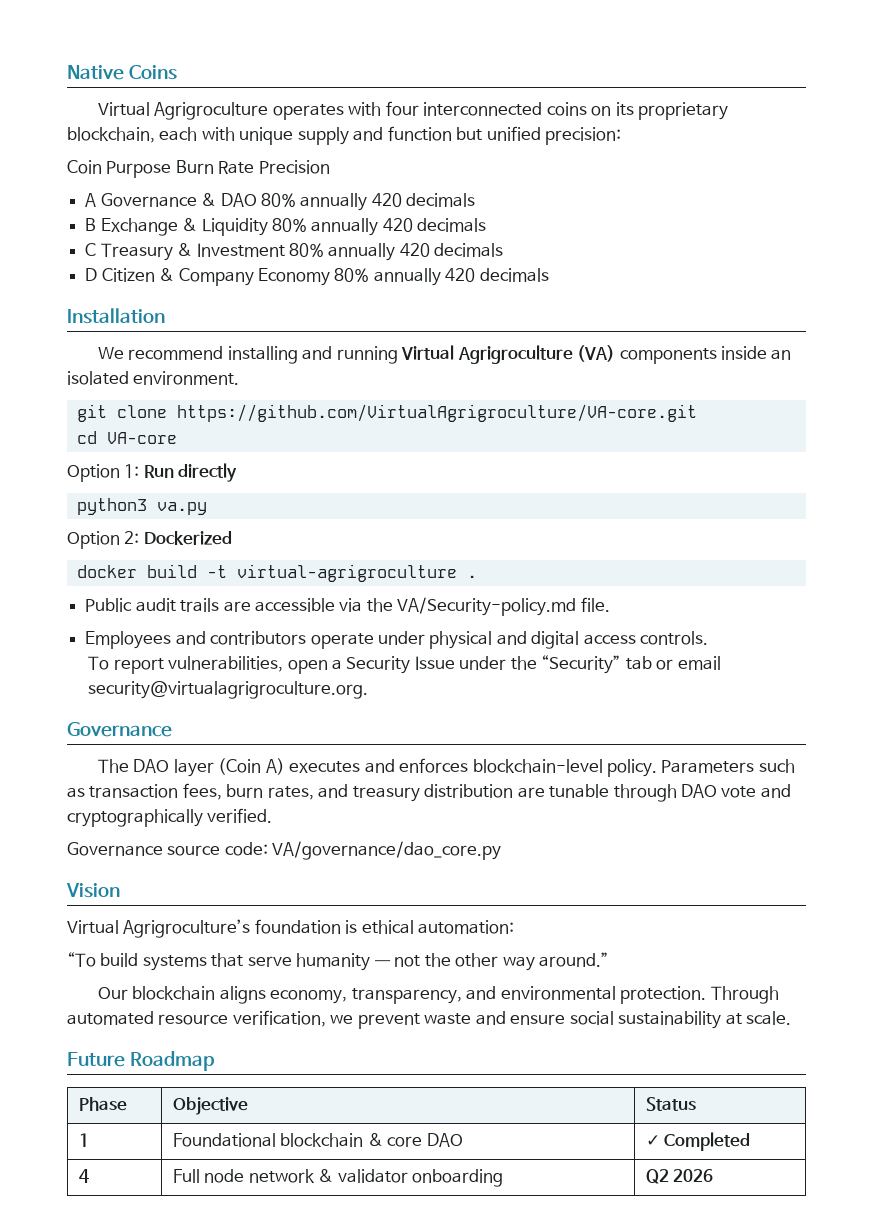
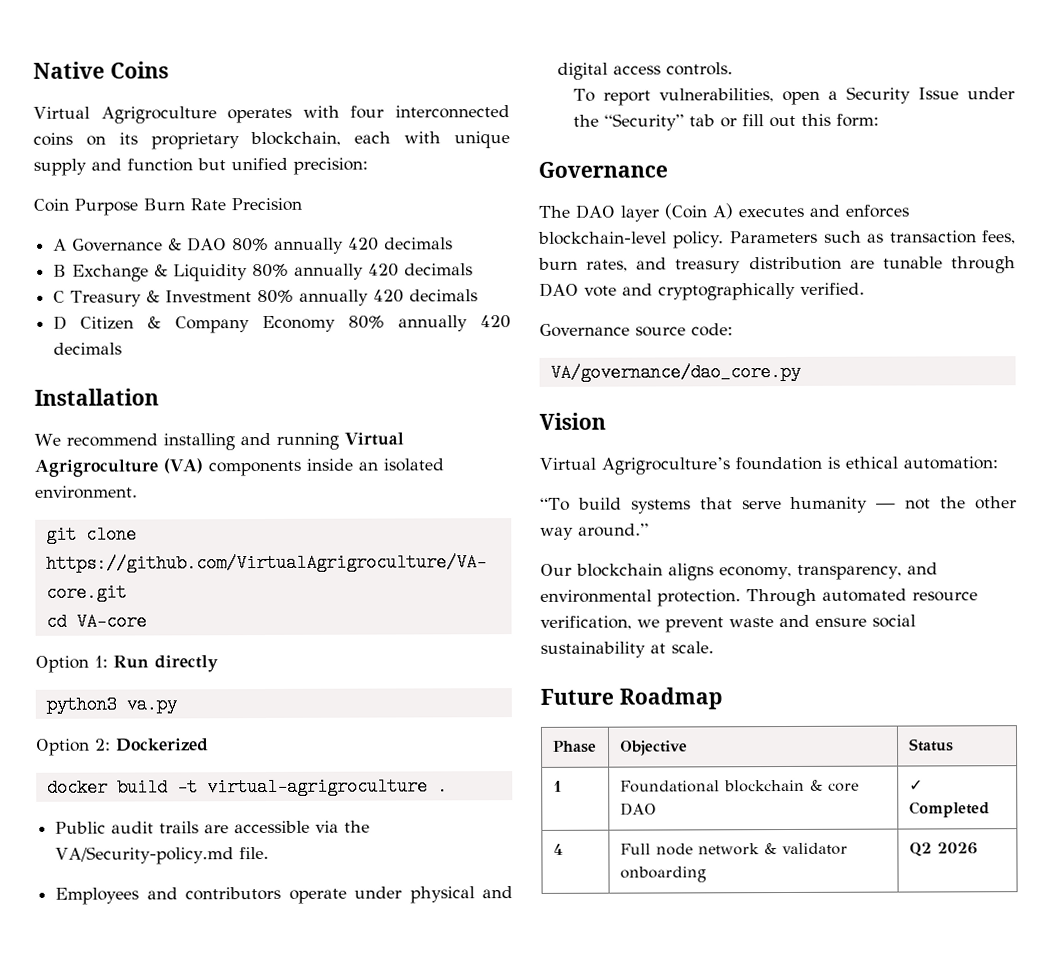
- To report vulnerabilities, open a Security Issue under the “Security” tab or email security@virtualagrigroculture.org.
+ To report vulnerabilities, open a Security Issue under the “Security” tab or fill out this form:
- Governance source code: VA/governance/dao_core.py
+ Governance source code:
+ VA/governance/dao_core.py

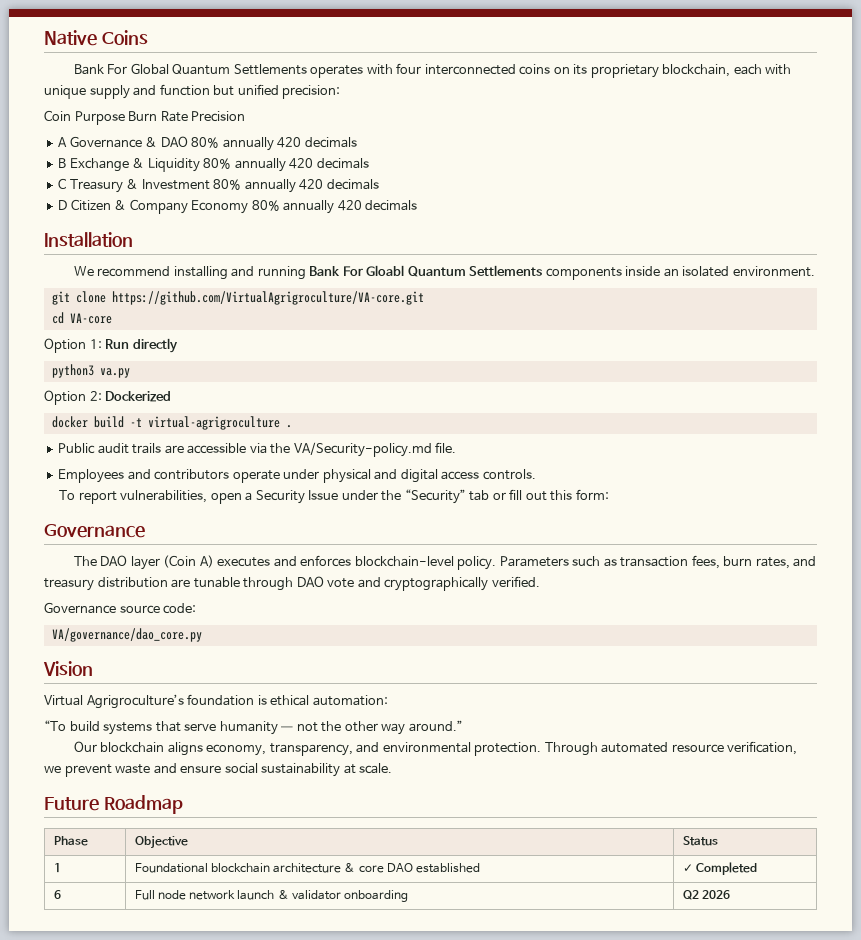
- Virtual Agrigroculture operates with four interconnected coins on its proprietary blockchain, each with unique supply and function but unified precision:
+ Bank For Global Quantum Settlements operates with four interconnected coins on its proprietary blockchain, each with unique supply and function but unified precision:
- We recommend installing and running Virtual Agrigroculture (VA) components inside an isolated environment.
+ We recommend installing and running Bank For Gloabl Quantum Settlements components inside an isolated environment.
- 1 | Foundational blockchain & core DAO | ✓ Completed
+ 1 | Foundational blockchain architecture & core DAO established | ✓ Completed
- 4 | Full node network & validator onboarding | Q2 2026
+ 6 | Full node network launch & validator onboarding | Q2 2026

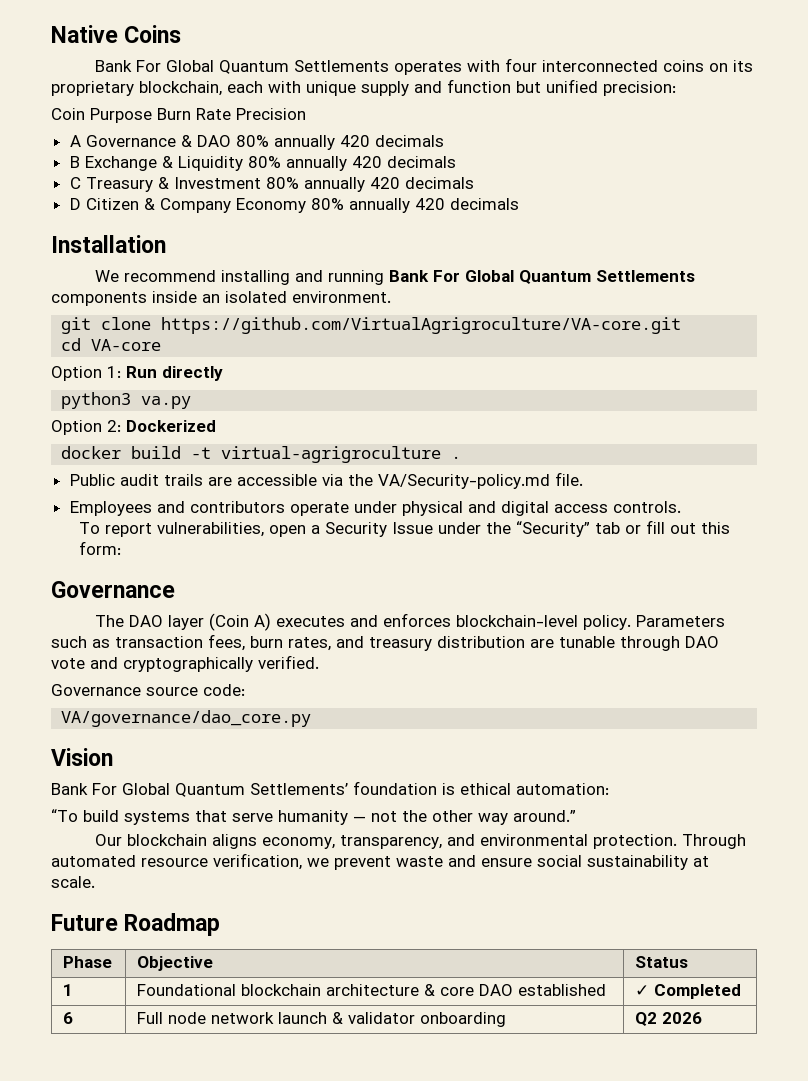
- We recommend installing and running Bank For Gloabl Quantum Settlements components inside an isolated environment.
+ We recommend installing and running Bank For Global Quantum Settlements components inside an isolated environment.
- Virtual Agrigroculture’s foundation is ethical automation:
+ Bank For Global Quantum Settlements’ foundation is ethical automation:

